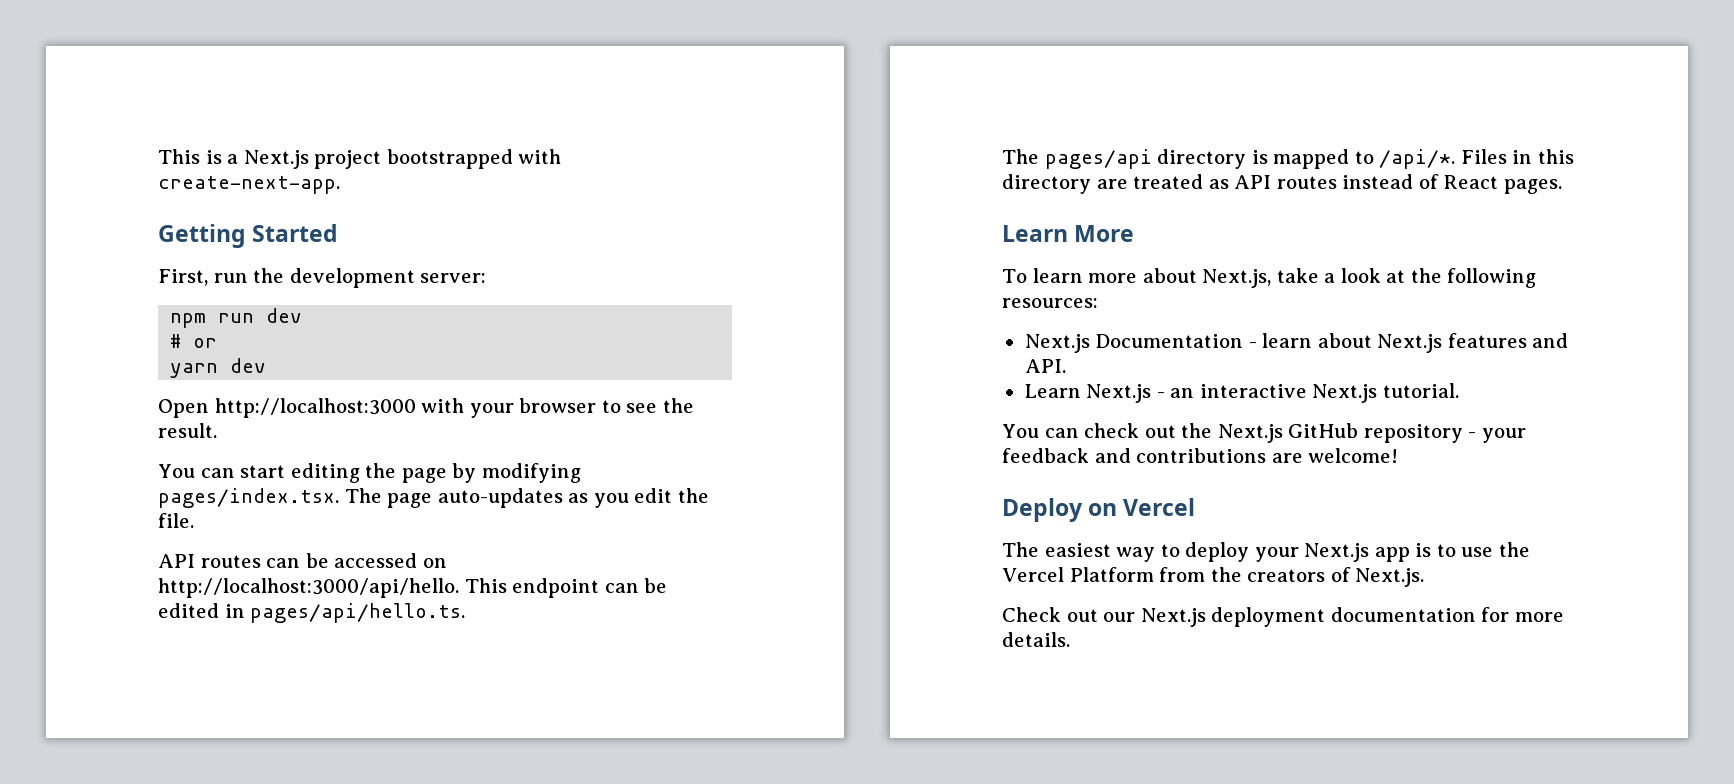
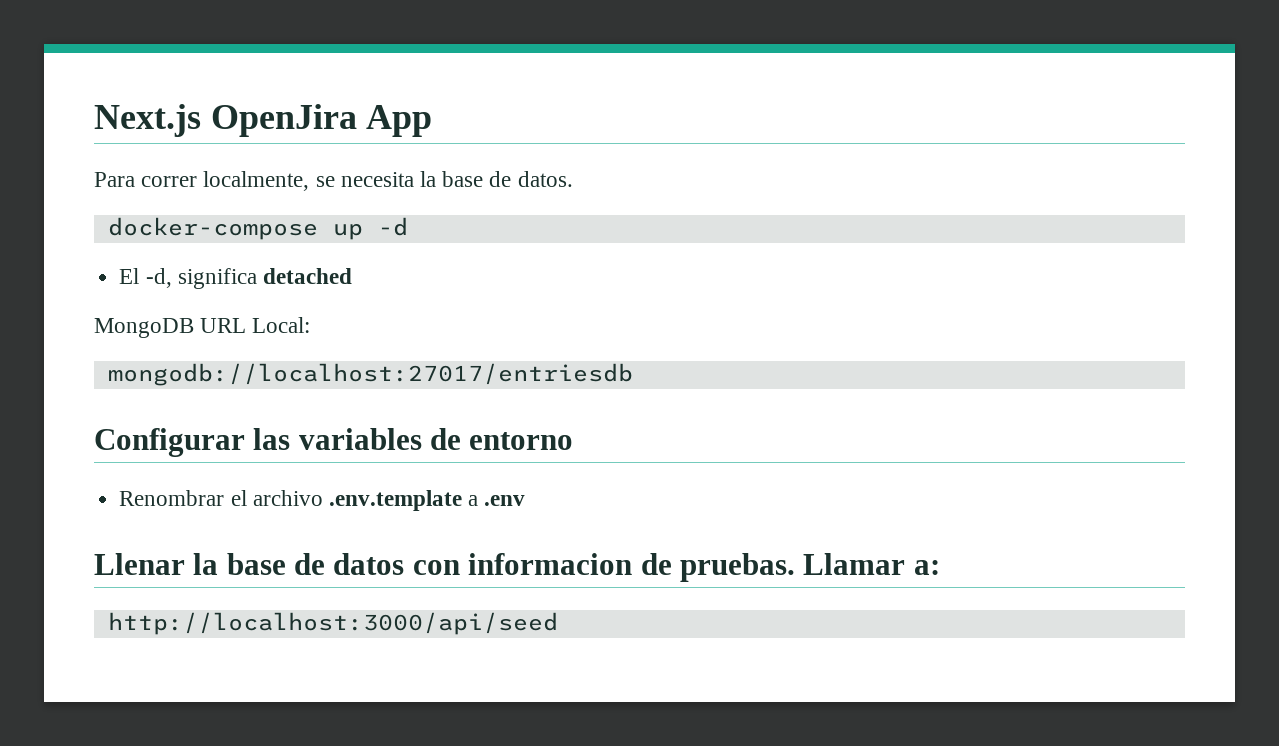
- This is a Next.js project bootstrapped with create-next-app.
- Getting Started
- First, run the development server:
- npm run dev
- # or
- yarn dev
- Open http://localhost:3000 with your browser to see the result.
- You can start editing the page by modifying pages/index.tsx. The page auto-updates as you edit the file.
- API routes can be accessed on http://localhost:3000/api/hello. This endpoint can be edited in pages/api/hello.ts.
- The pages/api directory is mapped to /api/*. Files in this directory are treated as API routes instead of React pages.
- Learn More
- To learn more about Next.js, take a look at the following resources:
- Next.js Documentation - learn about Next.js features and API.
- Learn Next.js - an interactive Next.js tutorial.
- You can check out the Next.js GitHub repository - your feedback and contributions are welcome!
- Deploy on Vercel
- The easiest way to deploy your Next.js app is to use the Vercel Platform from the creators of Next.js.
- Check out our Next.js deployment documentation for more details.
+ Next.js OpenJira App
+ Para correr localmente, se necesita la base de datos.
+ docker-compose up -d
+ El -d, significa detached
+ MongoDB URL Local:
+ mongodb://localhost:27017/entriesdb
+ Configurar las variables de entorno
+ Renombrar el archivo .env.template a .env
+ Llenar la base de datos con informacion de pruebas. Llamar a:
+ http://localhost:3000/api/seed

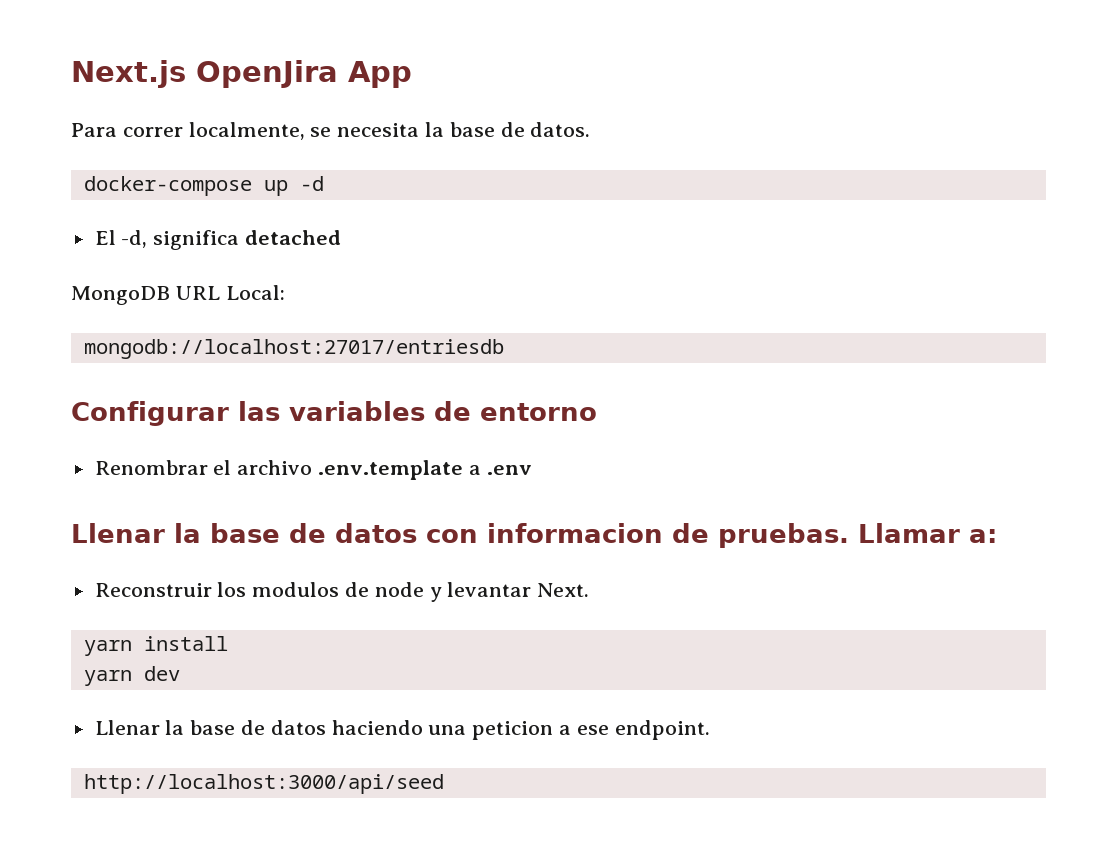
+ Reconstruir los modulos de node y levantar Next.
+ yarn install
+ yarn dev
+ Llenar la base de datos haciendo una peticion a ese endpoint.

